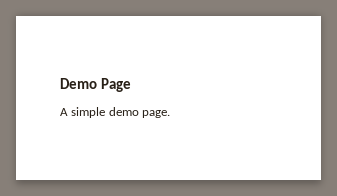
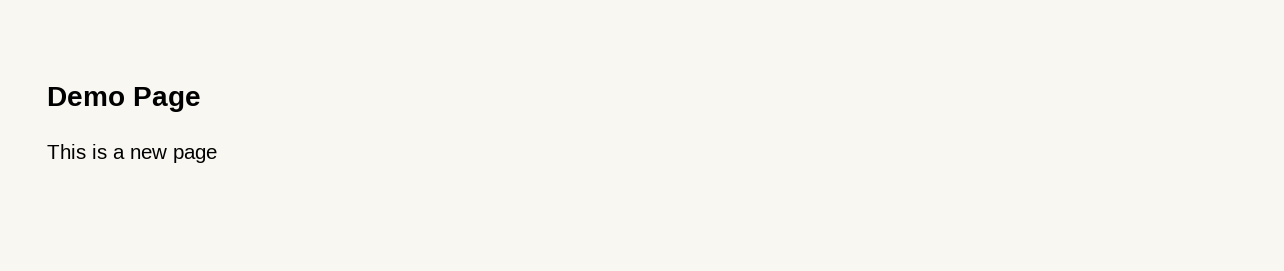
- A simple demo page.
+ This is a new page

